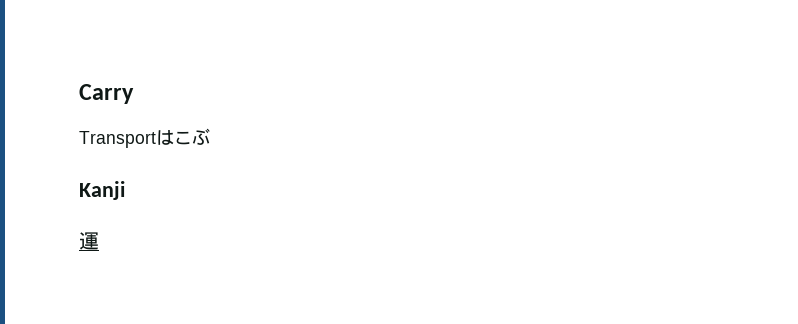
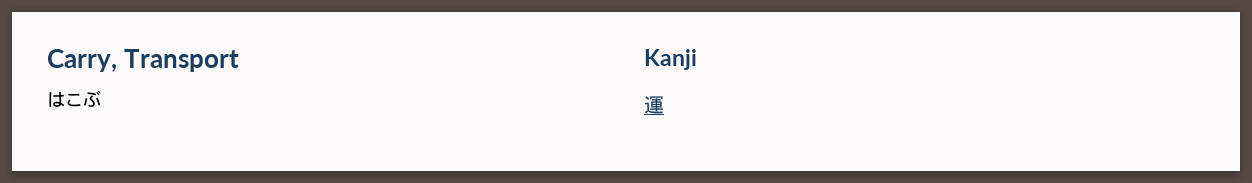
- Carry
- Transportはこぶ
+ Carry, Transport
+ はこぶ

